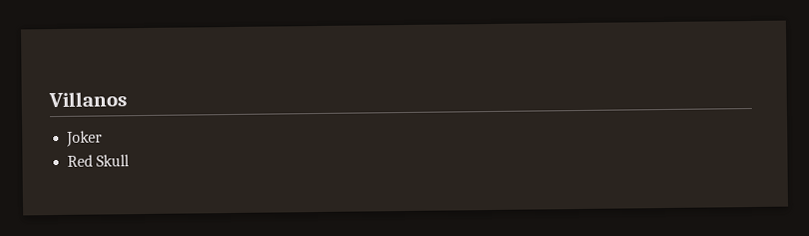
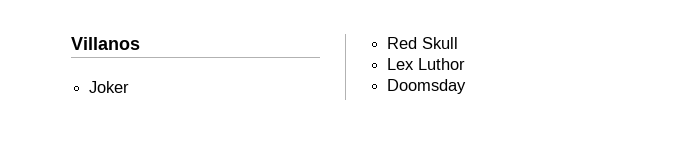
+ Lex Luthor
+ Doomsday

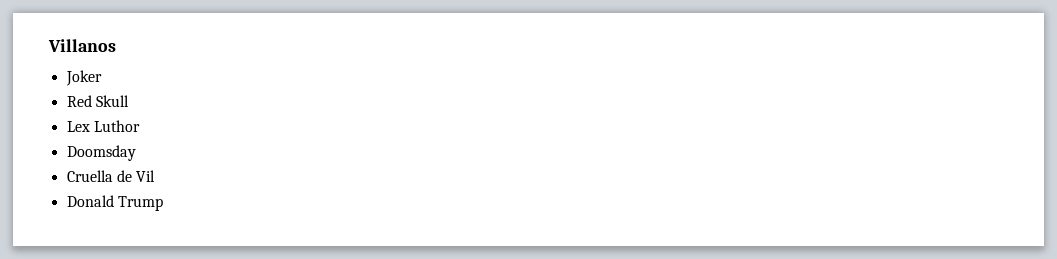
+ Cruella de Vil
+ Donald Trump

